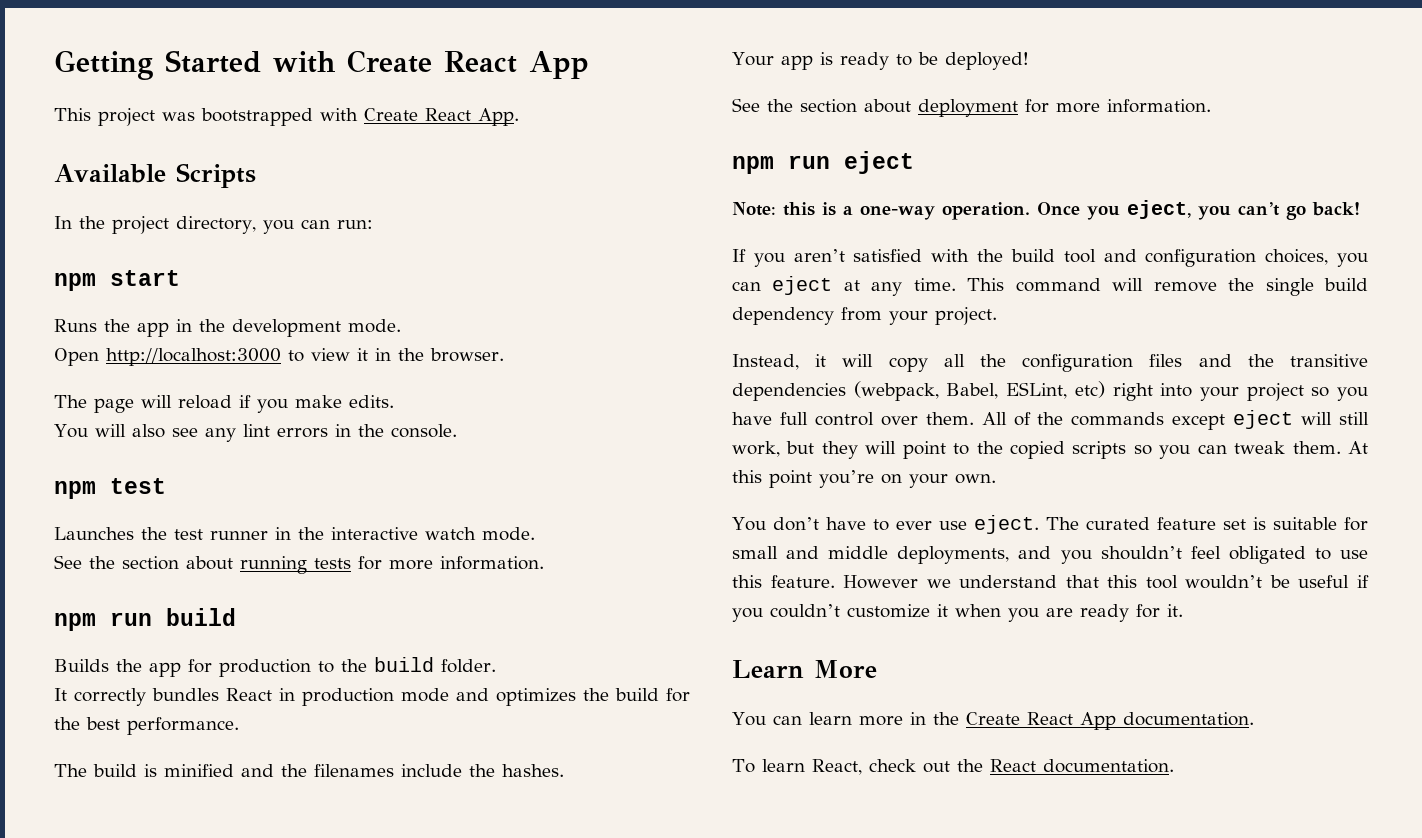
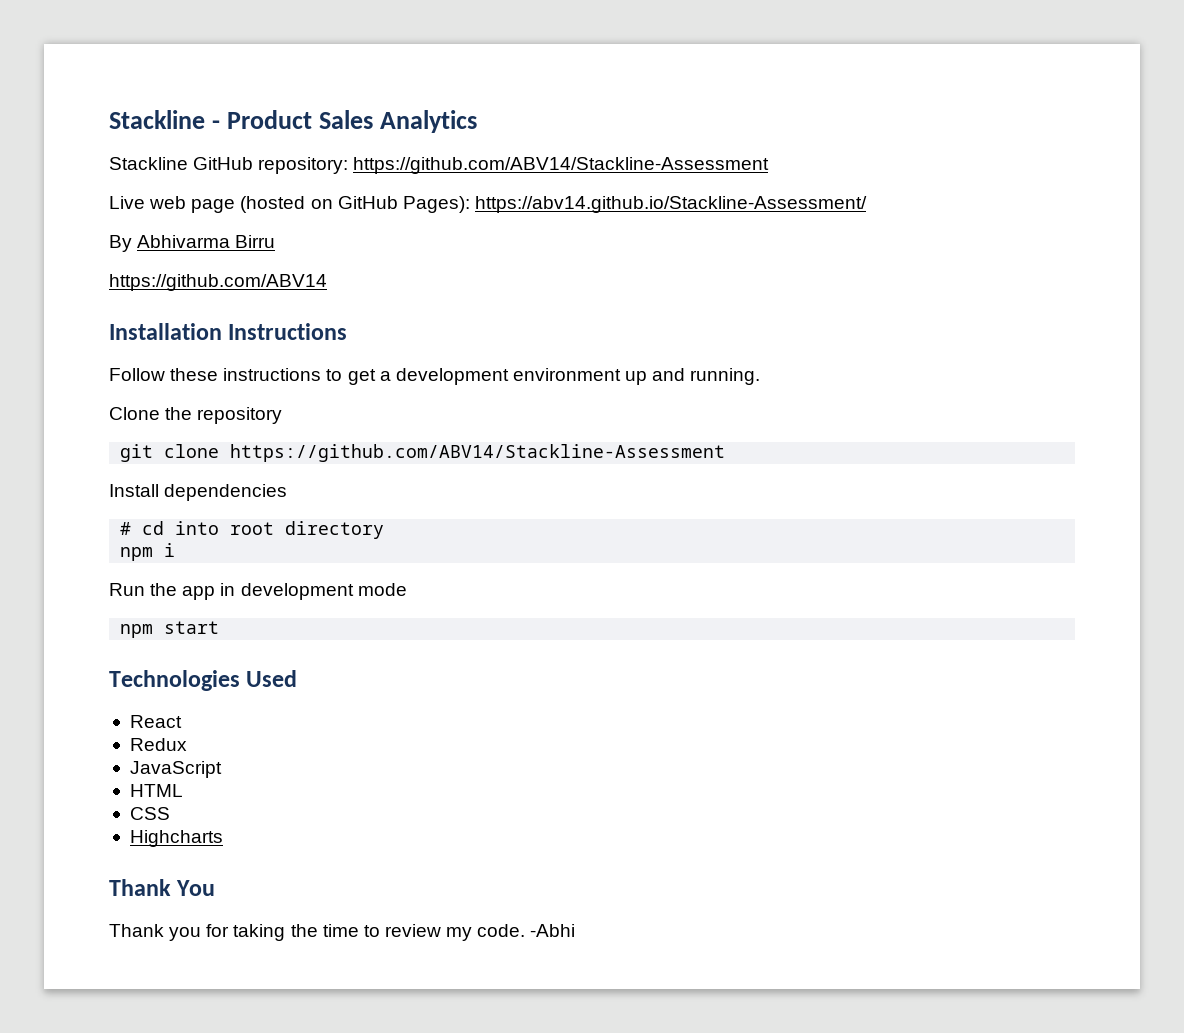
- Getting Started with Create React App
- This project was bootstrapped with Create React App.
- Available Scripts
- In the project directory, you can run:
+ Stackline - Product Sales Analytics
+ Stackline GitHub repository: https://github.com/ABV14/Stackline-Assessment
+ Live web page (hosted on GitHub Pages): https://abv14.github.io/Stackline-Assessment/
+ By Abhivarma Birru
+ https://github.com/ABV14
+ Installation Instructions
+ Follow these instructions to get a development environment up and running.
+ Clone the repository
+ git clone https://github.com/ABV14/Stackline-Assessment
+ Install dependencies
+ # cd into root directory
+ npm i
+ Run the app in development mode
  npm start
- Runs the app in the development mode.
- Open http://localhost:3000 to view it in the browser.
- The page will reload if you make edits.
- You will also see any lint errors in the console.
- npm test
- Launches the test runner in the interactive watch mode.
- See the section about running tests for more information.
- npm run build
- Builds the app for production to the build folder.
- It correctly bundles React in production mode and optimizes the build for the best performance.
- The build is minified and the filenames include the hashes.
- Your app is ready to be deployed!
- See the section about deployment for more information.
- npm run eject
- Note: this is a one-way operation. Once you eject, you can’t go back!
- If you aren’t satisfied with the build tool and configuration choices, you can eject at any time. This command will remove the single build dependency from your project.
- Instead, it will copy all the configuration files and the transitive dependencies (webpack, Babel, ESLint, etc) right into your project so you have full control over them. All of the commands except eject will still work, but they will point to the copied scripts so you can tweak them. At this point you’re on your own.
- You don’t have to ever use eject. The curated feature set is suitable for small and middle deployments, and you shouldn’t feel obligated to use this feature. However we understand that this tool wouldn’t be useful if you couldn’t customize it when you are ready for it.
- Learn More
- You can learn more in the Create React App documentation.
- To learn React, check out the React documentation.
+ Technologies Used
+ React
+ Redux
+ JavaScript
+ HTML
+ CSS
+ Highcharts
+ Thank You
+ Thank you for taking the time to review my code. -Abhi

